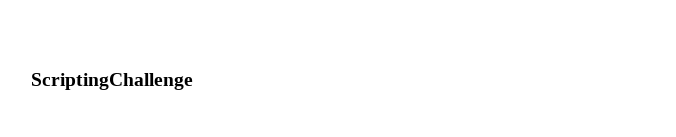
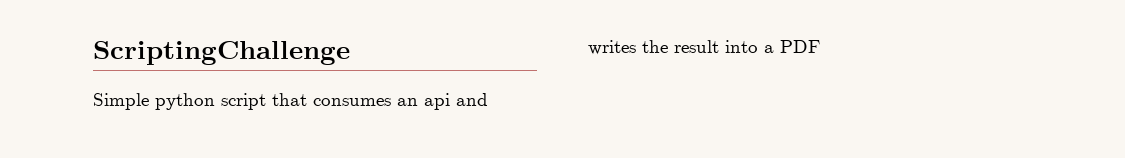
+ Simple python script that consumes an api and writes the result into a PDF

